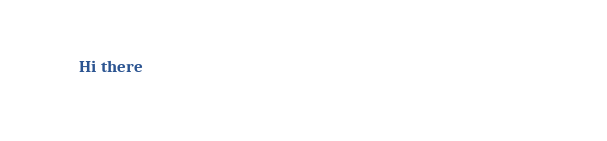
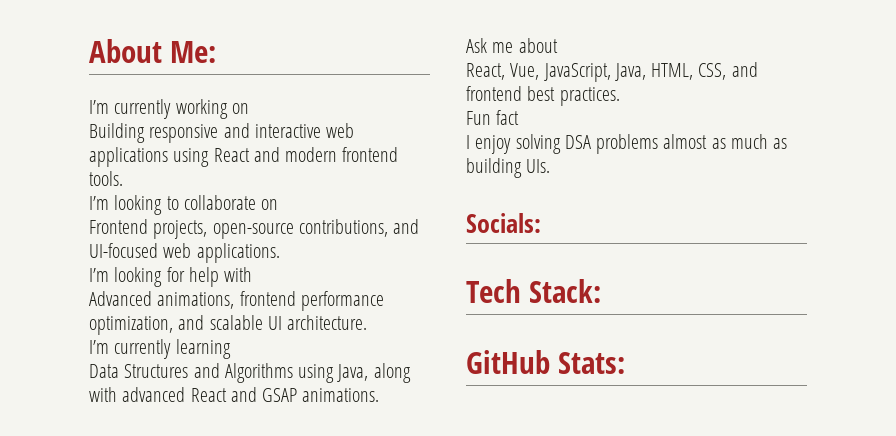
- Hi there
+ About Me:
+ I’m currently working on
+ Building responsive and interactive web applications using React and modern frontend tools.
+ I’m looking to collaborate on
+ Frontend projects, open-source contributions, and UI-focused web applications.
+ I’m looking for help with
+ Advanced animations, frontend performance optimization, and scalable UI architecture.
+ I’m currently learning
+ Data Structures and Algorithms using Java, along with advanced React and GSAP animations.
+ Ask me about
+ React, Vue, JavaScript, Java, HTML, CSS, and frontend best practices.
+ Fun fact
+ I enjoy solving DSA problems almost as much as building UIs.
+ Socials:
+ Tech Stack:
+ GitHub Stats:

